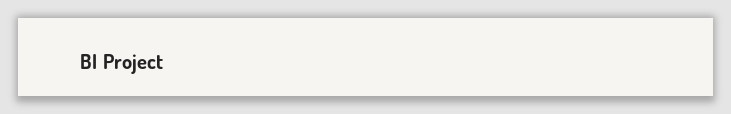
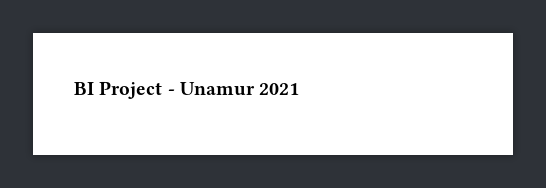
- BI Project
+ BI Project - Unamur 2021

